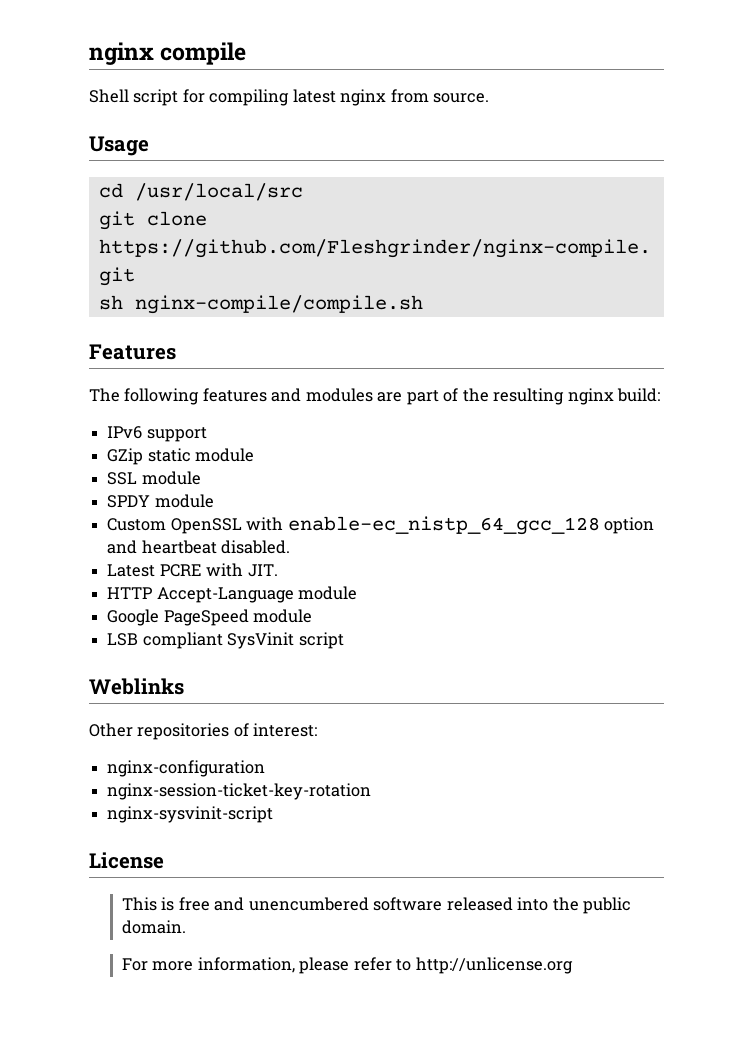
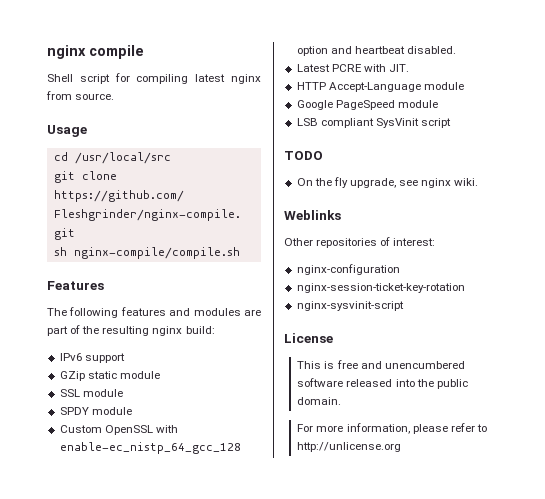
+ TODO
+ On the fly upgrade, see nginx wiki.

